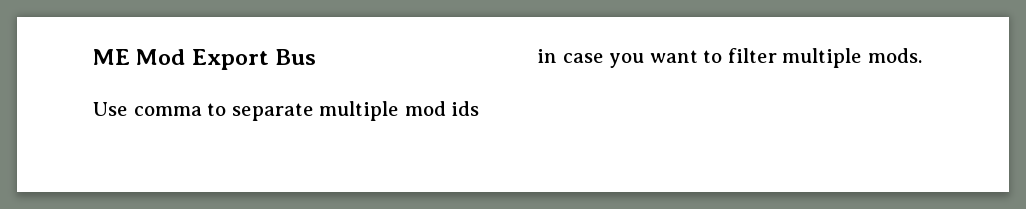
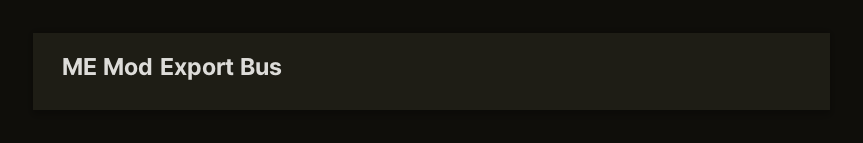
- Use comma to separate multiple mod ids in case you want to filter multiple mods.

